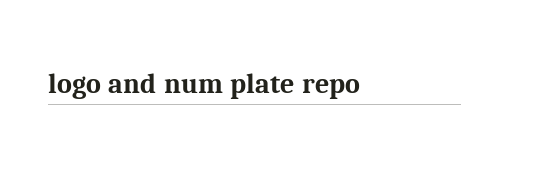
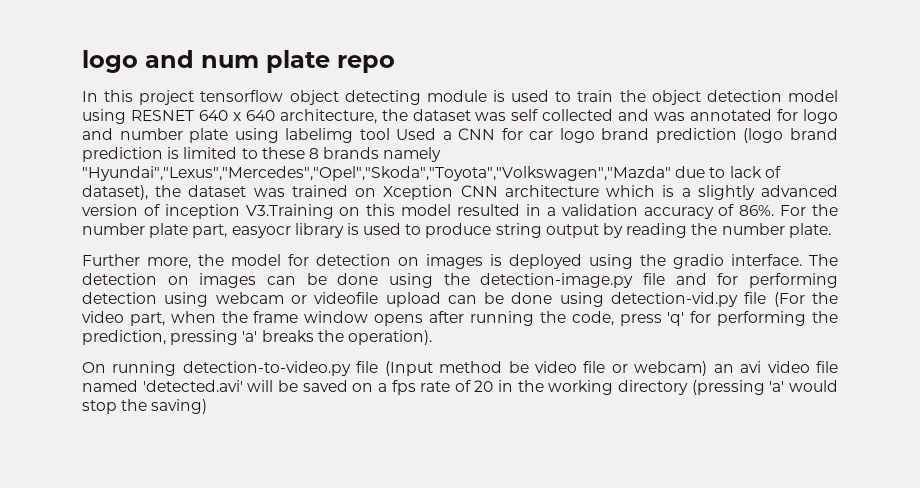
+ In this project tensorflow object detecting module is used to train the object detection model using RESNET 640 x 640 architecture, the dataset was self collected and was annotated for logo and number plate using labelimg tool Used a CNN for car logo brand prediction (logo brand prediction is limited to these 8 brands namely "Hyundai","Lexus","Mercedes","Opel","Skoda","Toyota","Volkswagen","Mazda" due to lack of dataset), the dataset was trained on Xception CNN architecture which is a slightly advanced version of inception V3.Training on this model resulted in a validation accuracy of 86%. For the number plate part, easyocr library is used to produce string output by reading the number plate.
+ Further more, the model for detection on images is deployed using the gradio interface. The detection on images can be done using the detection-image.py file and for performing detection using webcam or videofile upload can be done using detection-vid.py file (For the video part, when the frame window opens after running the code, press 'q' for performing the prediction, pressing 'a' breaks the operation).
+ On running detection-to-video.py file (Input method be video file or webcam) an avi video file named 'detected.avi' will be saved on a fps rate of 20 in the working directory (pressing 'a' would stop the saving)

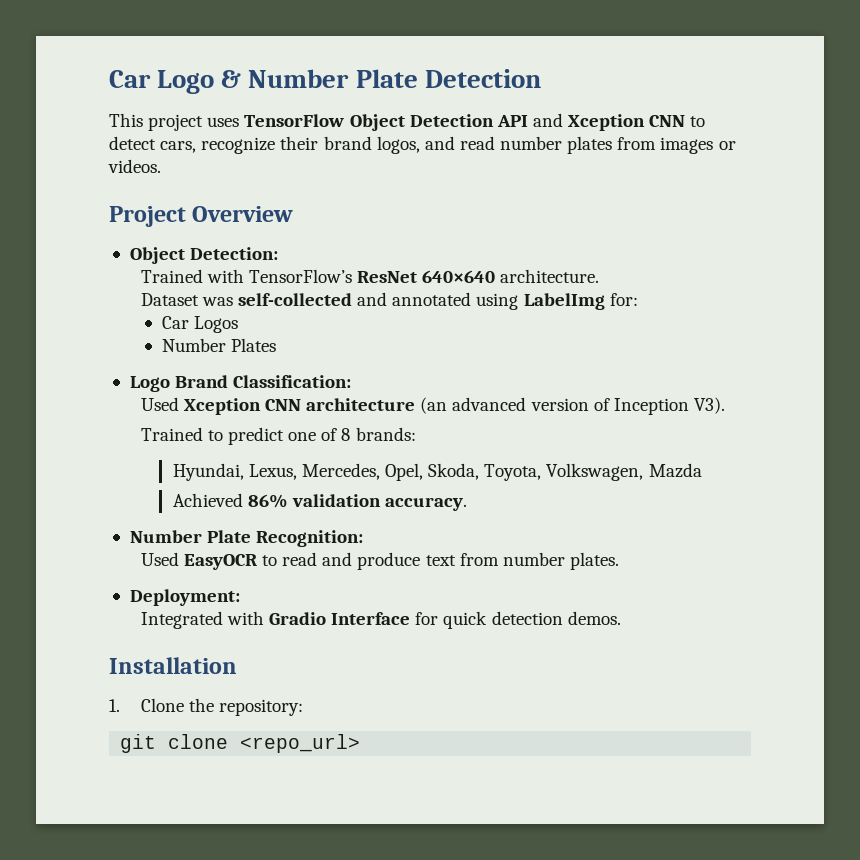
- logo and num plate repo
- In this project tensorflow object detecting module is used to train the object detection model using RESNET 640 x 640 architecture, the dataset was self collected and was annotated for logo and number plate using labelimg tool Used a CNN for car logo brand prediction (logo brand prediction is limited to these 8 brands namely "Hyundai","Lexus","Mercedes","Opel","Skoda","Toyota","Volkswagen","Mazda" due to lack of dataset), the dataset was trained on Xception CNN architecture which is a slightly advanced version of inception V3.Training on this model resulted in a validation accuracy of 86%. For the number plate part, easyocr library is used to produce string output by reading the number plate.
- Further more, the model for detection on images is deployed using the gradio interface. The detection on images can be done using the detection-image.py file and for performing detection using webcam or videofile upload can be done using detection-vid.py file (For the video part, when the frame window opens after running the code, press 'q' for performing the prediction, pressing 'a' breaks the operation).
- On running detection-to-video.py file (Input method be video file or webcam) an avi video file named 'detected.avi' will be saved on a fps rate of 20 in the working directory (pressing 'a' would stop the saving)
+ Car Logo & Number Plate Detection
+ This project uses TensorFlow Object Detection API and Xception CNN to detect cars, recognize their brand logos, and read number plates from images or videos.
+ Project Overview
+ Object Detection:
+ Trained with TensorFlow’s ResNet 640×640 architecture.
+ Dataset was self-collected and annotated using LabelImg for:
+ Car Logos
+ Number Plates
+ Logo Brand Classification:
+ Used Xception CNN architecture (an advanced version of Inception V3).
+ Trained to predict one of 8 brands:
+ Hyundai, Lexus, Mercedes, Opel, Skoda, Toyota, Volkswagen, Mazda
+ Achieved 86% validation accuracy.
+ Number Plate Recognition:
+ Used EasyOCR to read and produce text from number plates.
+ Deployment:
+ Integrated with Gradio Interface for quick detection demos.
+ Installation
+ 1. Clone the repository:
+ git clone <repo_url>

